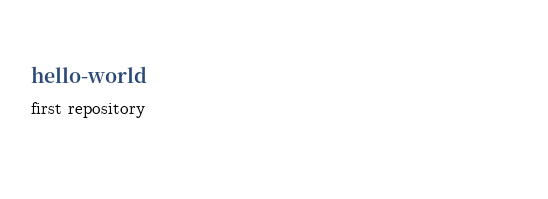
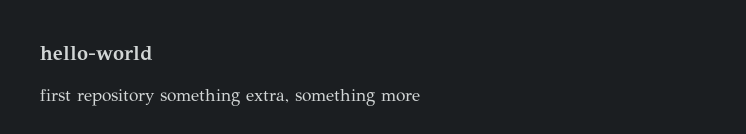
- first repository
+ first repository something extra, something more

